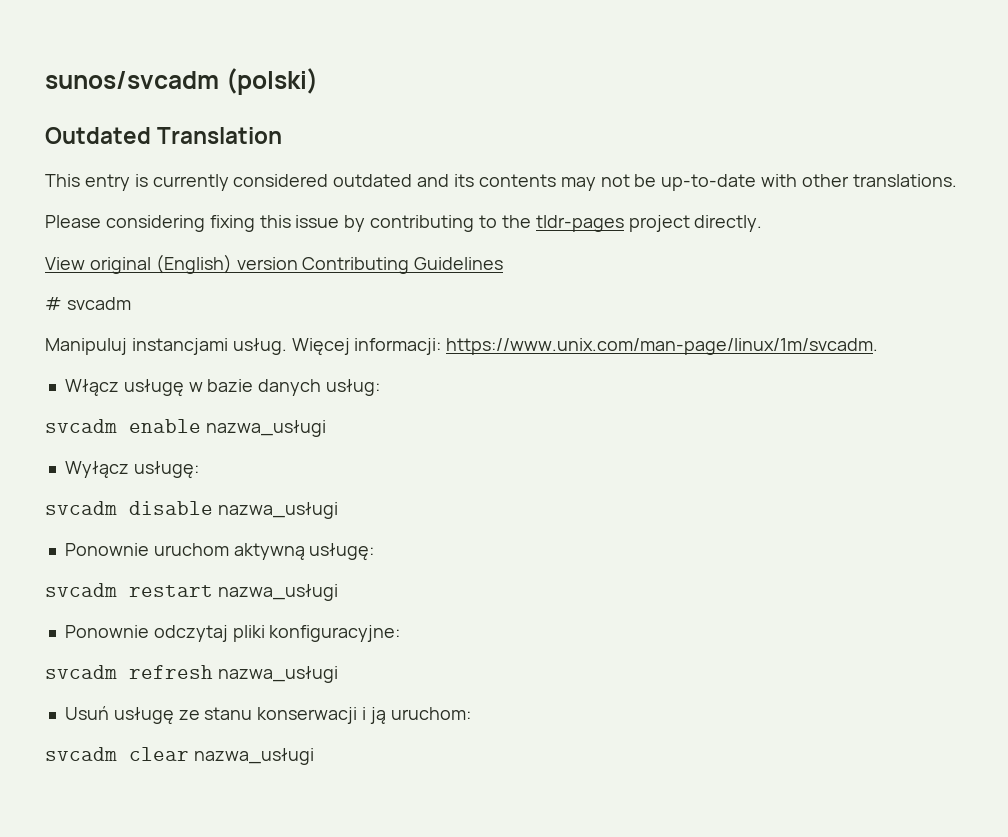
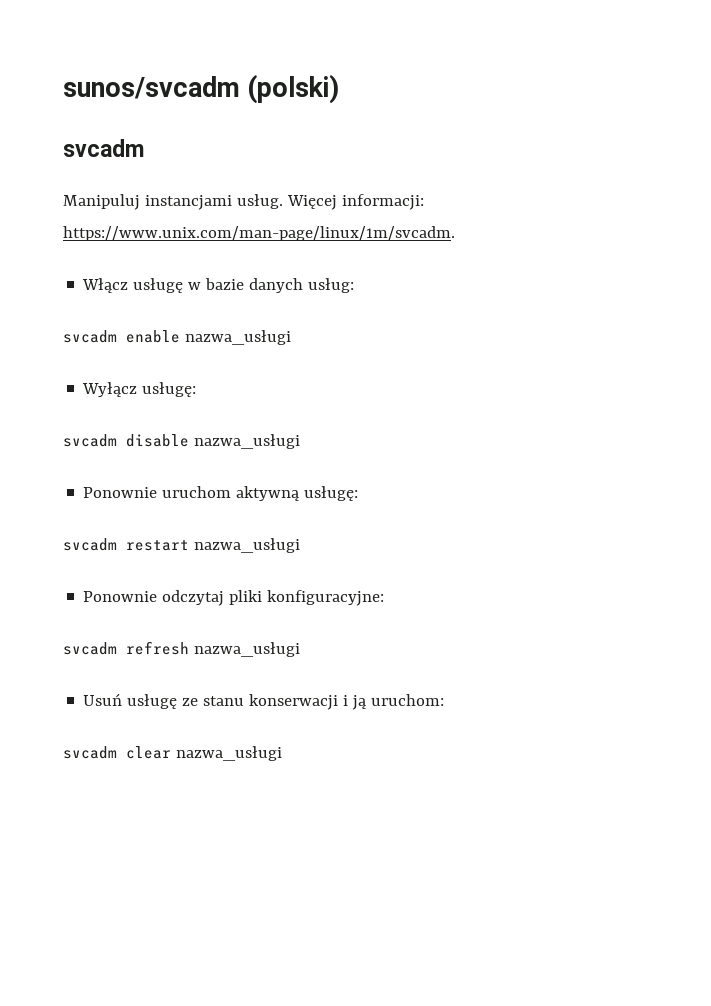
  sunos/svcadm (polski)
- Outdated Translation
- This entry is currently considered outdated and its contents may not be up-to-date with other translations.
- Please considering fixing this issue by contributing to the tldr-pages project directly.
- View original (English) version Contributing Guidelines
- # svcadm
+ svcadm

